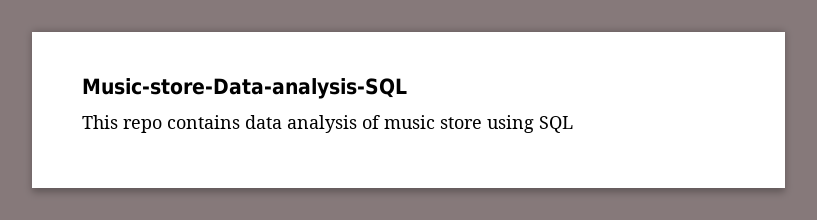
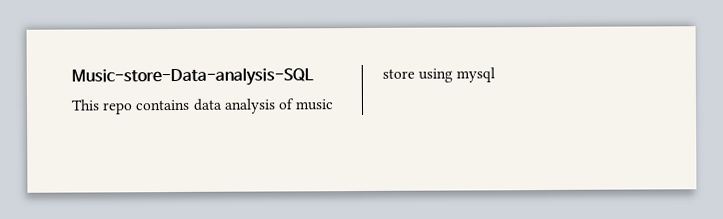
- This repo contains data analysis of music store using SQL
+ This repo contains data analysis of music store using mysql

